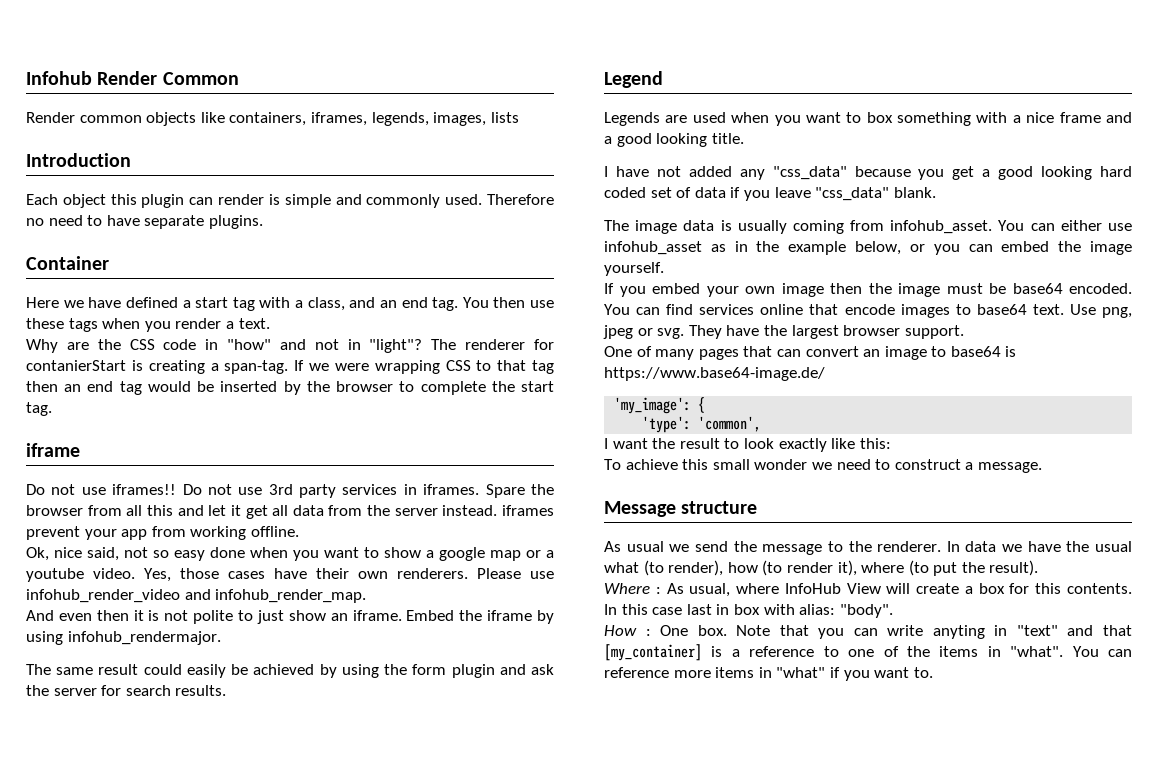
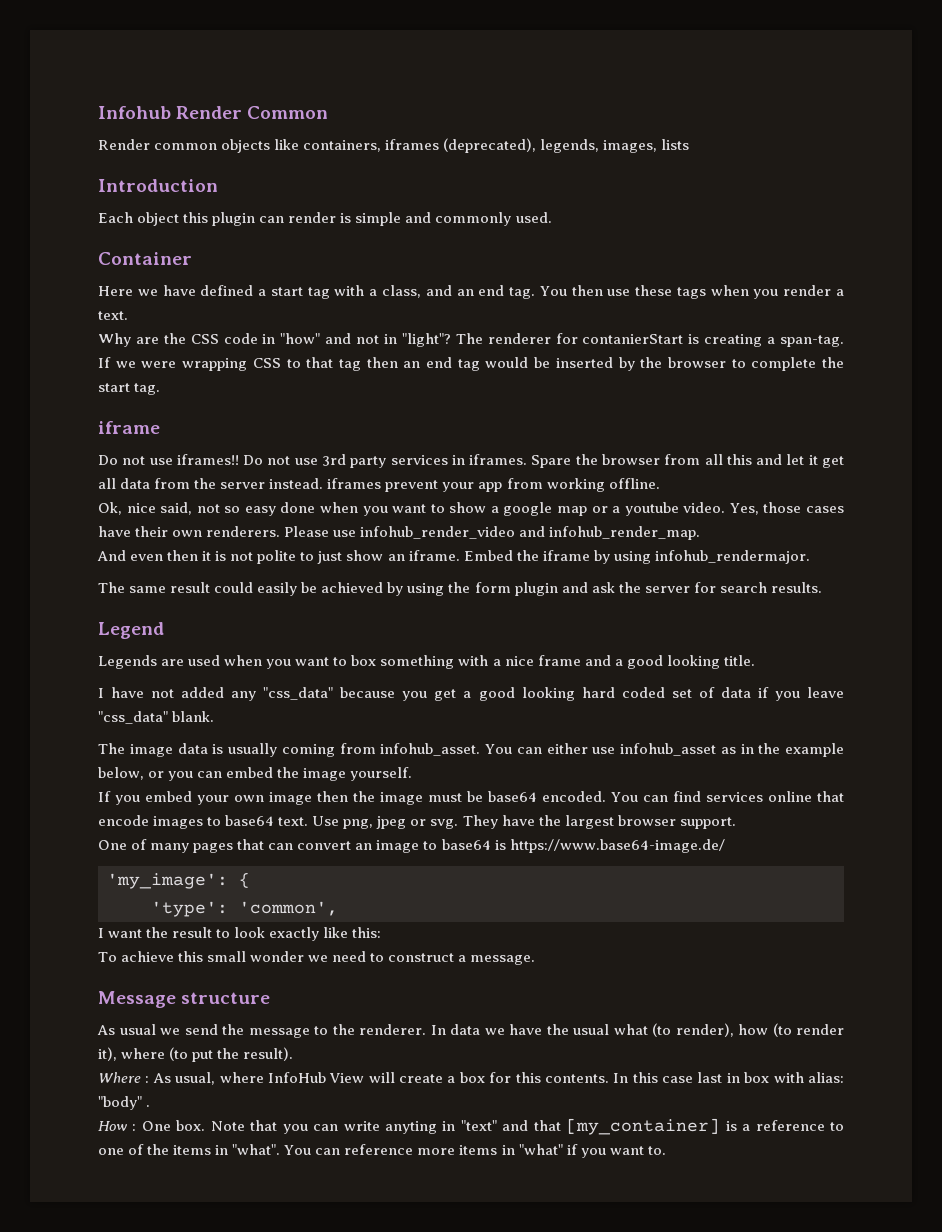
- Render common objects like containers, iframes, legends, images, lists
+ Render common objects like containers, iframes (deprecated), legends, images, lists
- Therefore no need to have separate plugins.
- In this case last in box with alias: "body".
+ In this case last in box with alias: "body" .

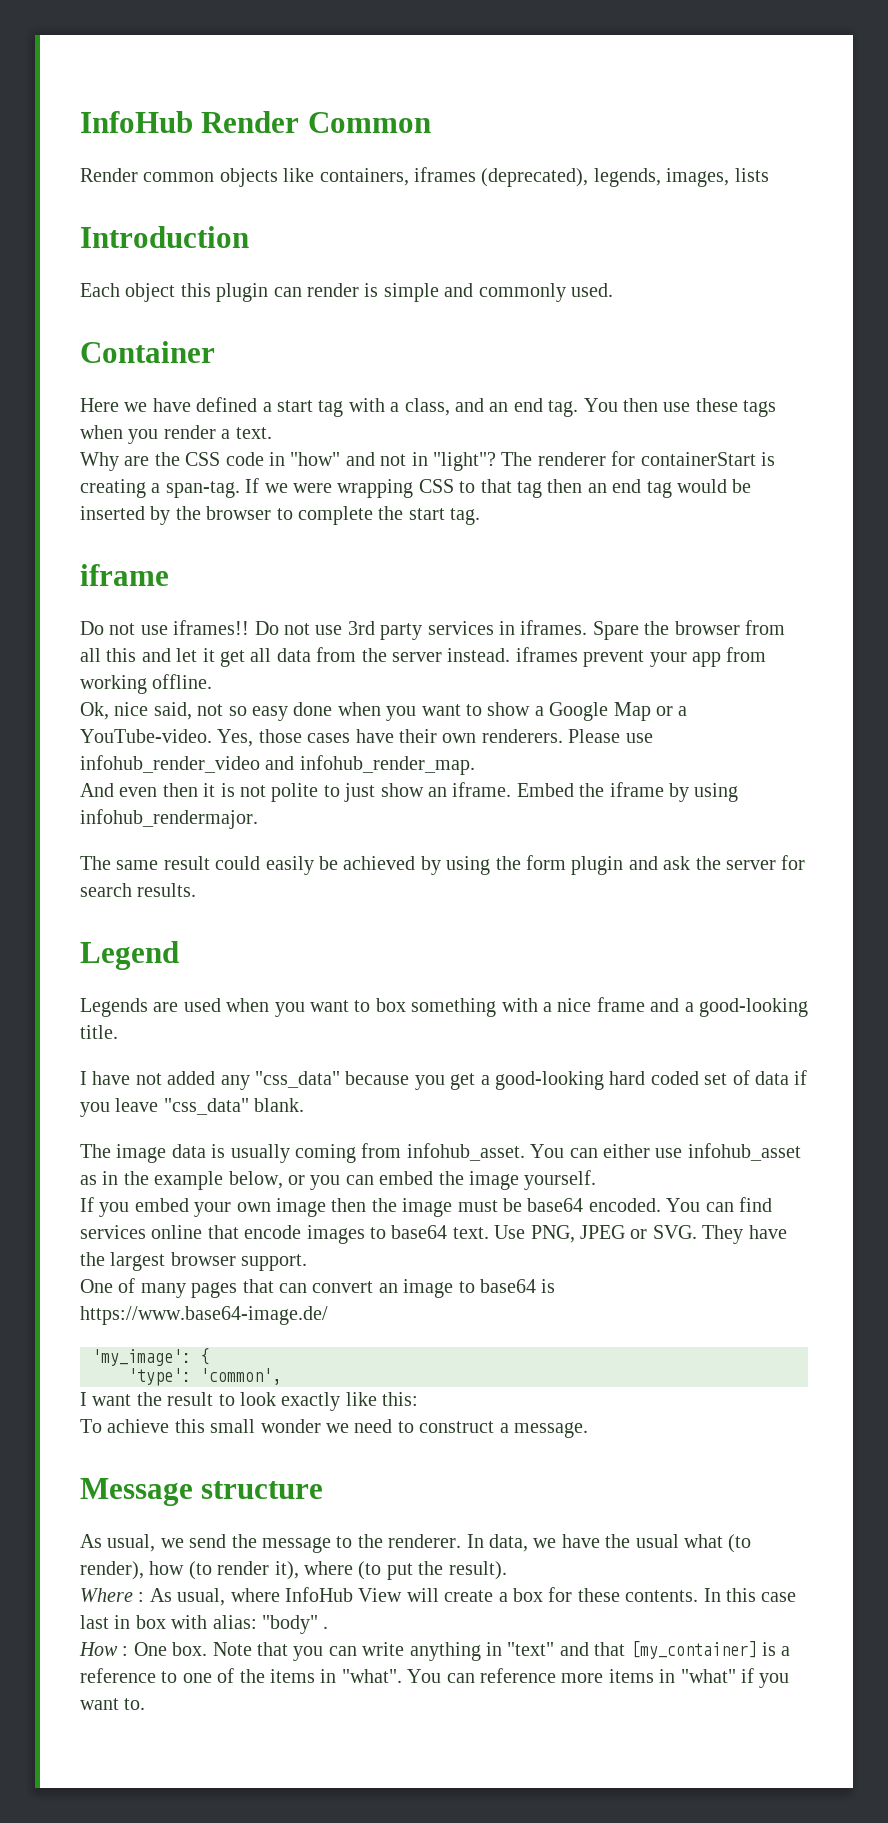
- Infohub Render Common
+ InfoHub Render Common
- The renderer for contanierStart is creating a span-tag.
+ The renderer for containerStart is creating a span-tag.
- Ok, nice said, not so easy done when you want to show a google map or a youtube video.
+ Ok, nice said, not so easy done when you want to show a Google Map or a YouTube-video.
- Legends are used when you want to box something with a nice frame and a good looking title.
+ Legends are used when you want to box something with a nice frame and a good-looking title.
- I have not added any "css_data" because you get a good looking hard coded set of data if you leave "css_data" blank.
+ I have not added any "css_data" because you get a good-looking hard coded set of data if you leave "css_data" blank.
- Use png, jpeg or svg. They have the largest browser support.
+ Use PNG, JPEG or SVG. They have the largest browser support.
- As usual we send the message to the renderer.
+ As usual, we send the message to the renderer.
- In data we have the usual what (to render), how (to render it), where (to put the result).
+ In data, we have the usual what (to render), how (to render it), where (to put the result).
- Where : As usual, where InfoHub View will create a box for this contents.
+ Where : As usual, where InfoHub View will create a box for these contents.
- Note that you can write anyting in "text" and that [my_container] is a reference to one of the items in "what".
+ Note that you can write anything in "text" and that [my_container] is a reference to one of the items in "what".

